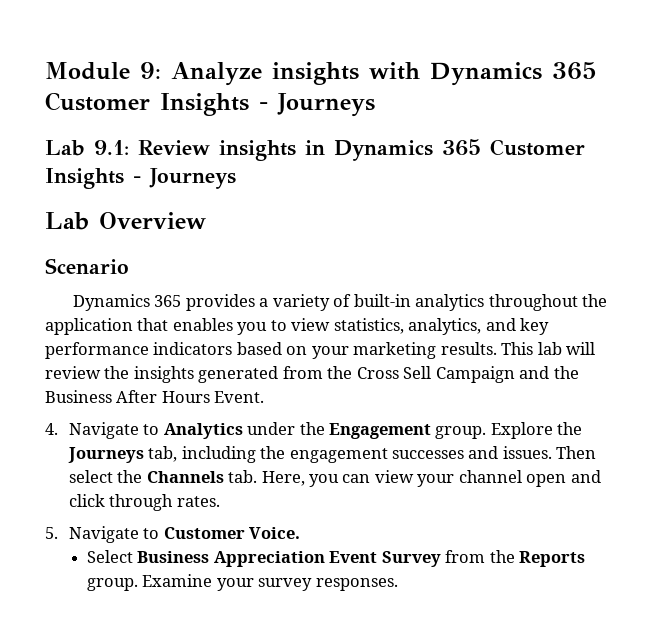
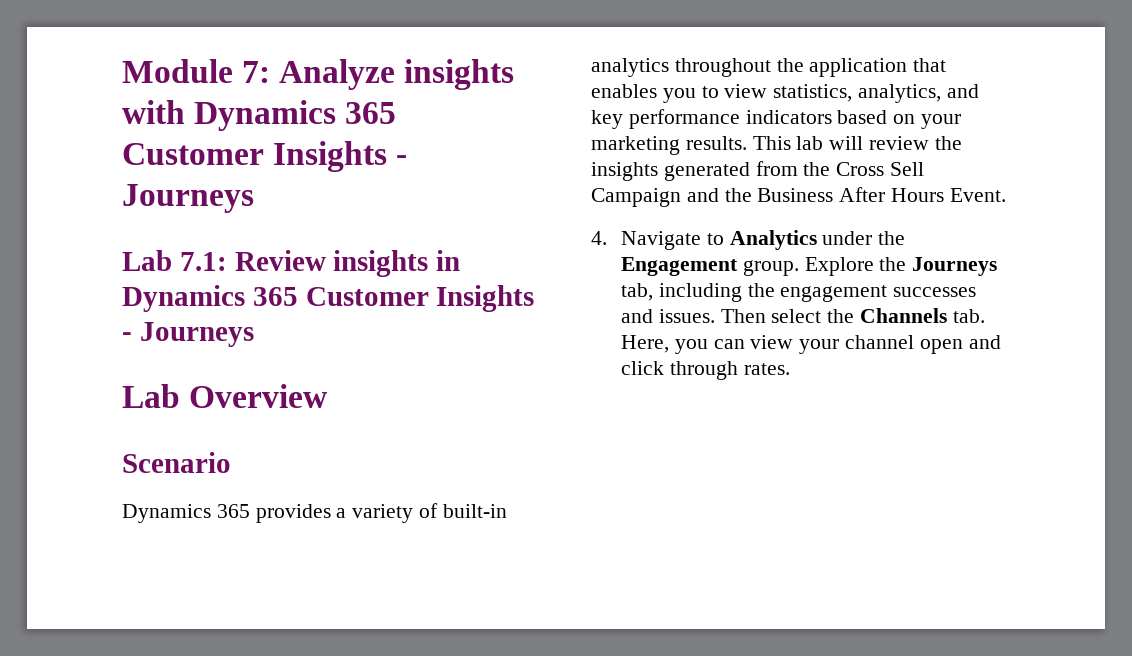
- Module 9: Analyze insights with Dynamics 365 Customer Insights - Journeys
+ Module 7: Analyze insights with Dynamics 365 Customer Insights - Journeys
- Lab 9.1: Review insights in Dynamics 365 Customer Insights - Journeys
+ Lab 7.1: Review insights in Dynamics 365 Customer Insights - Journeys
- 5. Navigate to Customer Voice.
- Select Business Appreciation Event Survey from the Reports group. Examine your survey responses.

